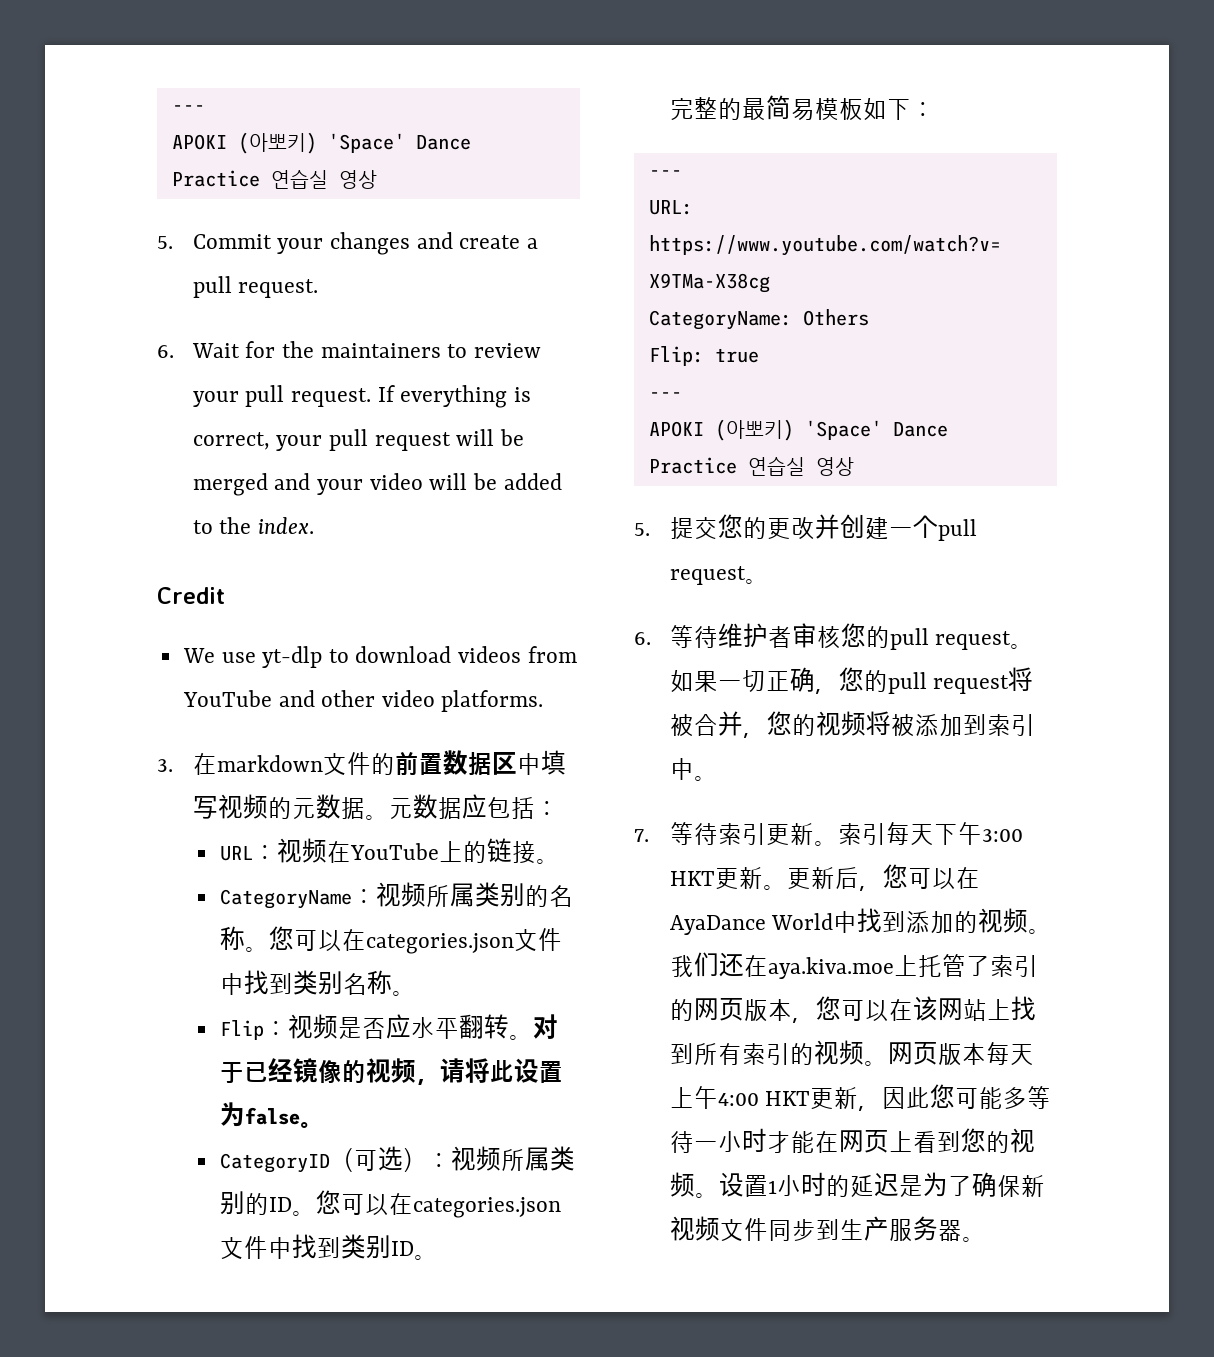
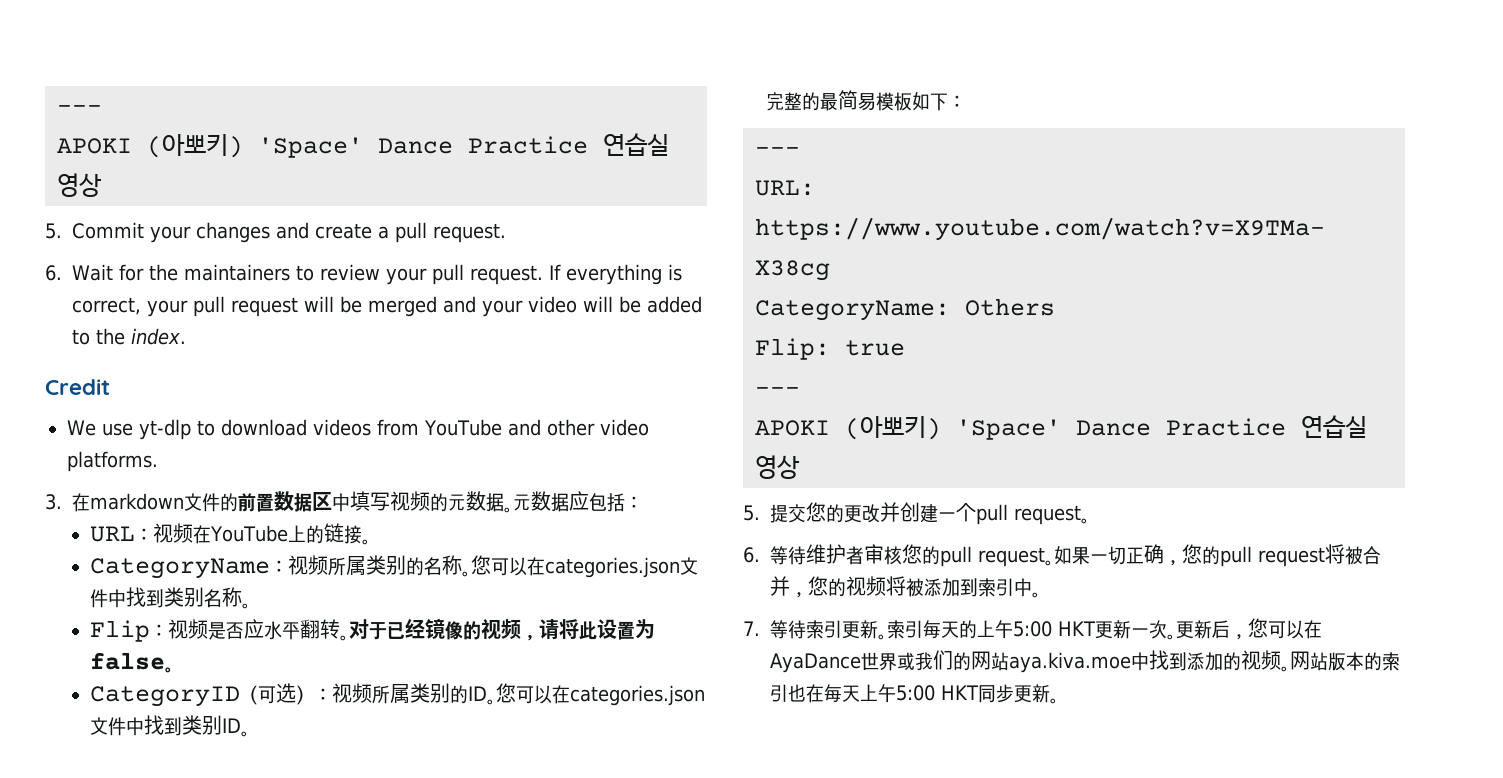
- 索引每天下午3:00 HKT更新。
+ 索引每天的上午5:00 HKT更新一次。
- 更新后，您可以在AyaDance World中找到添加的视频。
+ 更新后，您可以在AyaDance世界或我们的网站aya.kiva.moe中找到添加的视频。
- 我们还在aya.kiva.moe上托管了索引的网页版本，您可以在该网站上找到所有索引的视频。网页版本每天上午4:00 HKT更新，因此您可能多等待一小时才能在网页上看到您的视频。设置1小时的延迟是为了确保新视频文件同步到生产服务器。
+ 网站版本的索引也在每天上午5:00 HKT同步更新。

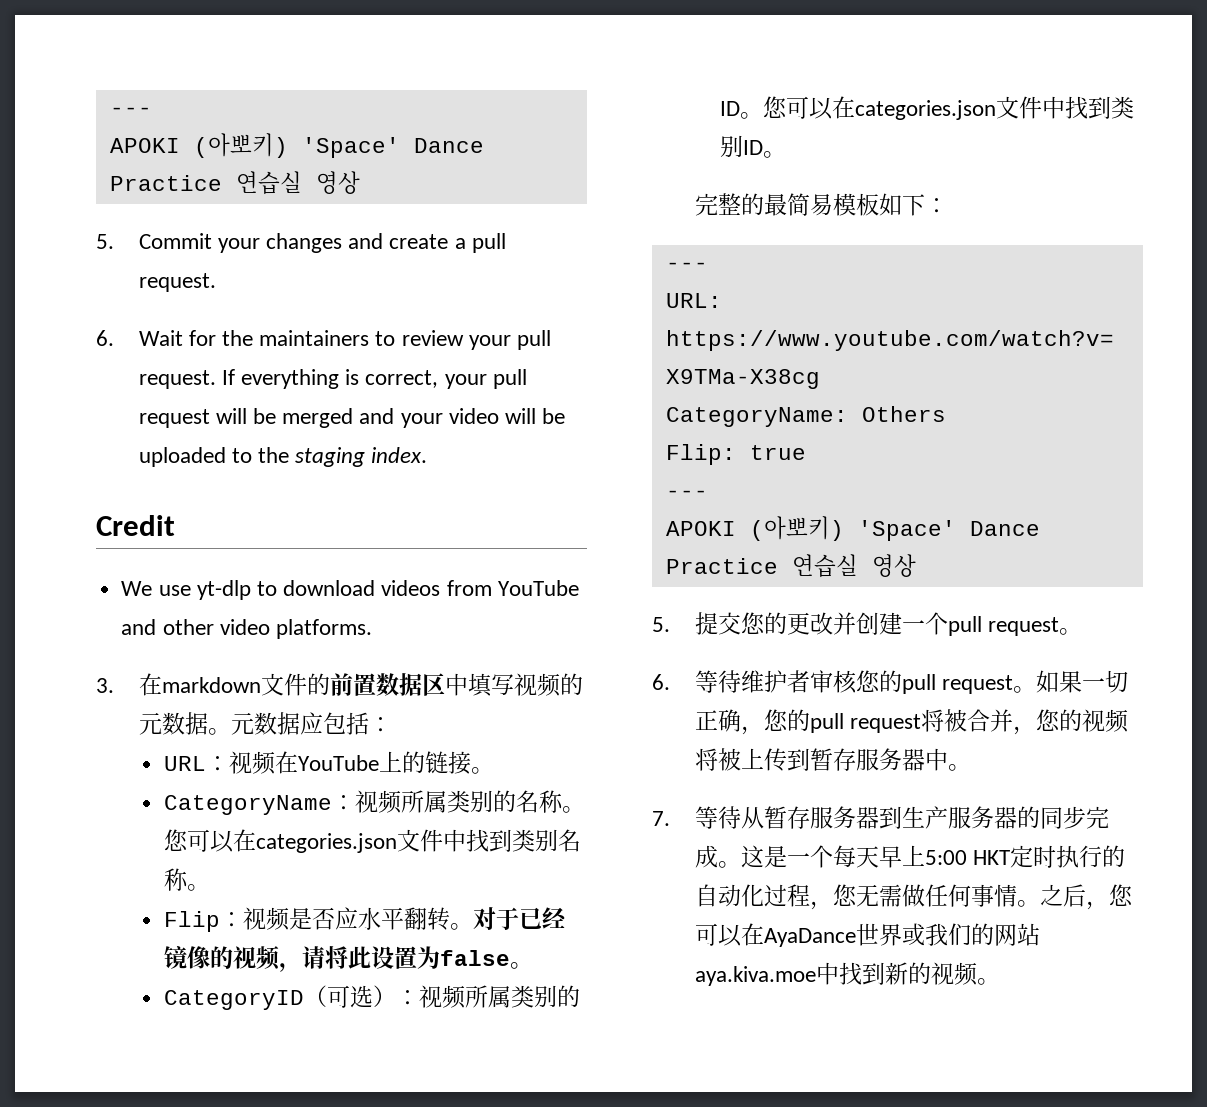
- If everything is correct, your pull request will be merged and your video will be added to the index.
+ If everything is correct, your pull request will be merged and your video will be uploaded to the staging index.
- 如果一切正确，您的pull request将被合并，您的视频将被添加到索引中。
+ 如果一切正确，您的pull request将被合并，您的视频将被上传到暂存服务器中。
- 7.等待索引更新。索引每天的上午5:00 HKT更新一次。更新后，您可以在AyaDance世界或我们的网站aya.kiva.moe中找到添加的视频。网站版本的索引也在每天上午5:00 HKT同步更新。
+ 7.等待从暂存服务器到生产服务器的同步完成。这是一个每天早上5:00 HKT定时执行的自动化过程，您无需做任何事情。之后，您可以在AyaDance世界或我们的网站aya.kiva.moe中找到新的视频。

